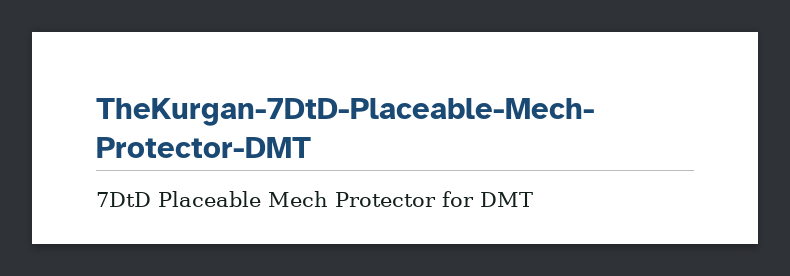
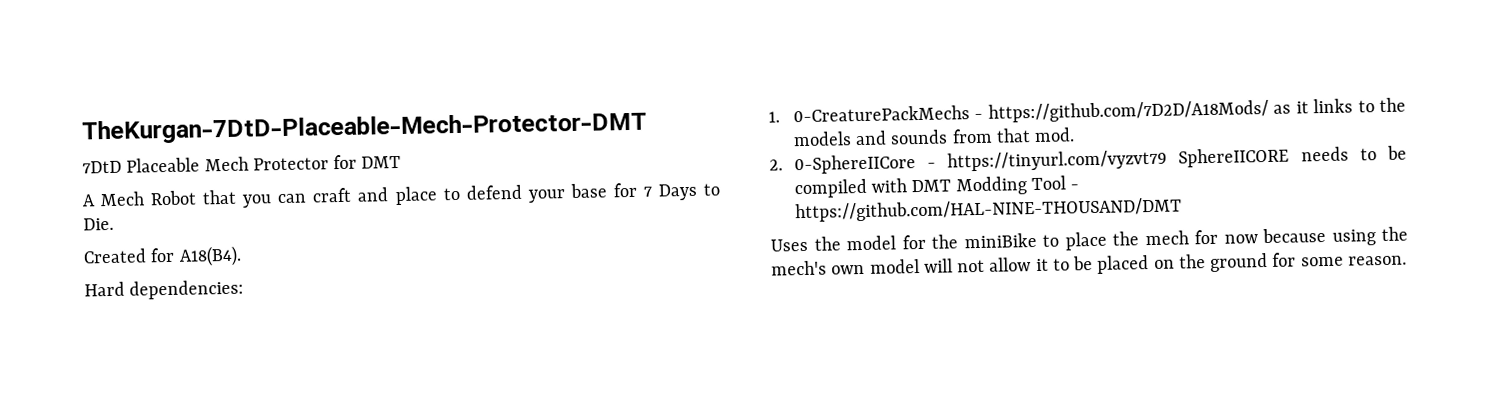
+ A Mech Robot that you can craft and place to defend your base for 7 Days to Die.
+ Created for A18(B4).
+ Hard dependencies:
+ 1. 0-CreaturePackMechs - https://github.com/7D2D/A18Mods/ as it links to the models and sounds from that mod.
+ 2. 0-SphereIICore - https://tinyurl.com/vyzvt79 SphereIICORE needs to be compiled with DMT Modding Tool - https://github.com/HAL-NINE-THOUSAND/DMT
+ Uses the model for the miniBike to place the mech for now because using the mech's own model will not allow it to be placed on the ground for some reason.

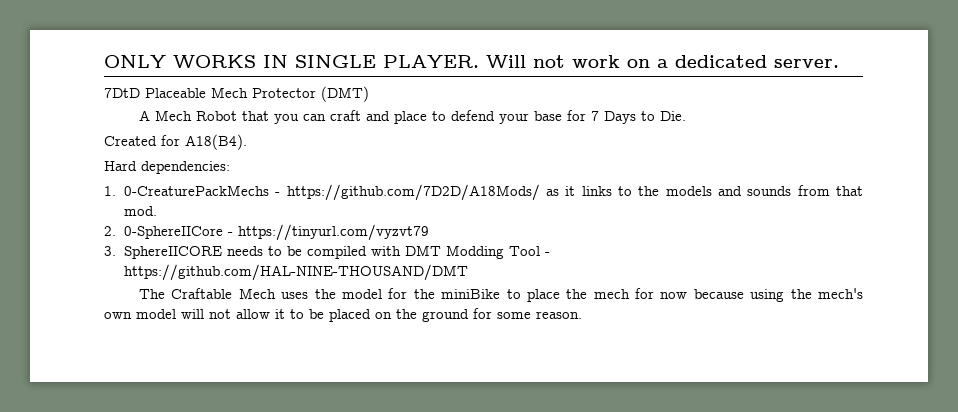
- TheKurgan-7DtD-Placeable-Mech-Protector-DMT
+ ONLY WORKS IN SINGLE PLAYER. Will not work on a dedicated server.
- 7DtD Placeable Mech Protector for DMT
+ 7DtD Placeable Mech Protector (DMT)
- 2. 0-SphereIICore - https://tinyurl.com/vyzvt79 SphereIICORE needs to be compiled with DMT Modding Tool - https://github.com/HAL-NINE-THOUSAND/DMT
+ 2. 0-SphereIICore - https://tinyurl.com/vyzvt79
+ 3. SphereIICORE needs to be compiled with DMT Modding Tool - https://github.com/HAL-NINE-THOUSAND/DMT
- Uses the model for the miniBike to place the mech for now because using the mech's own model will not allow it to be placed on the ground for some reason.
+ The Craftable Mech uses the model for the miniBike to place the mech for now because using the mech's own model will not allow it to be placed on the ground for some reason.

